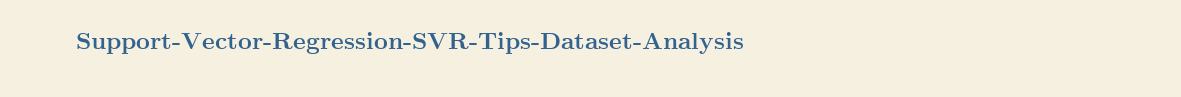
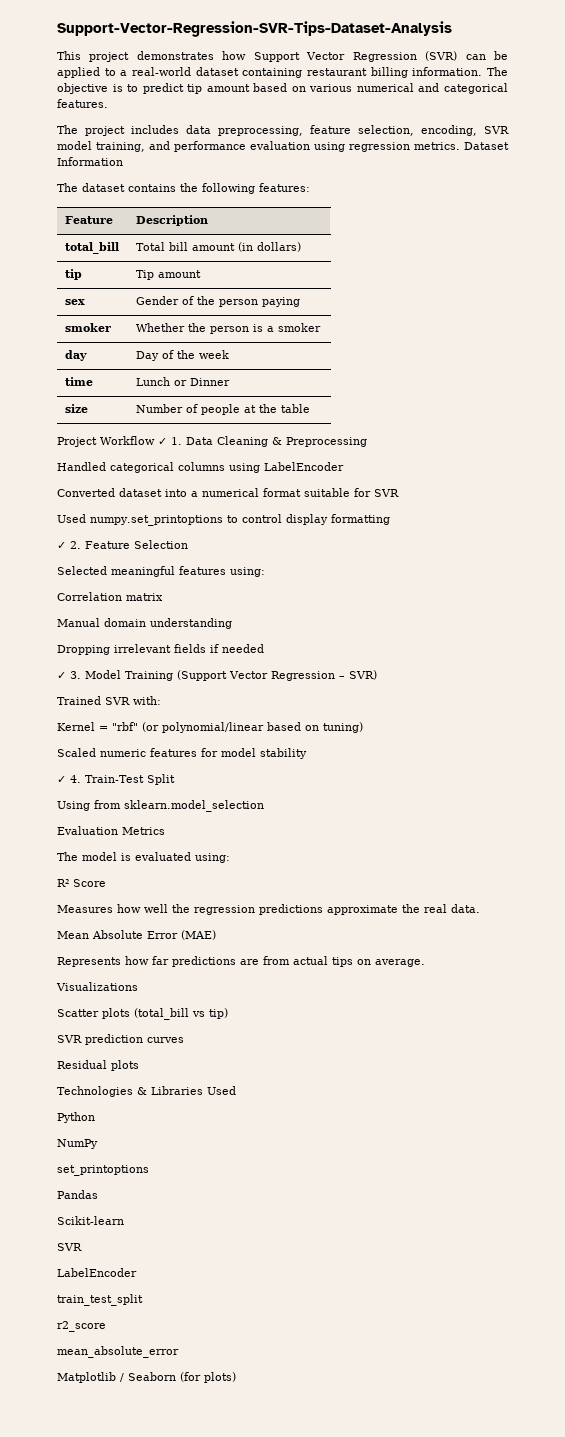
+ This project demonstrates how Support Vector Regression (SVR) can be applied to a real-world dataset containing restaurant billing information. The objective is to predict tip amount based on various numerical and categorical features.
+ The project includes data preprocessing, feature selection, encoding, SVR model training, and performance evaluation using regression metrics. Dataset Information
+ The dataset contains the following features:
+ Feature | Description
+ total_bill | Total bill amount (in dollars)
+ tip | Tip amount
+ sex | Gender of the person paying
+ smoker | Whether the person is a smoker
+ day | Day of the week
+ time | Lunch or Dinner
+ size | Number of people at the table
+ Project Workflow ✓ 1. Data Cleaning & Preprocessing
+ Handled categorical columns using LabelEncoder
+ Converted dataset into a numerical format suitable for SVR
+ Used numpy.set_printoptions to control display formatting
+ ✓ 2. Feature Selection
+ Selected meaningful features using:
+ Correlation matrix
+ Manual domain understanding
+ Dropping irrelevant fields if needed
+ ✓ 3. Model Training (Support Vector Regression – SVR)
+ Trained SVR with:
+ Kernel = "rbf" (or polynomial/linear based on tuning)
+ Scaled numeric features for model stability
+ ✓ 4. Train-Test Split
+ Using from sklearn.model_selection
+ Evaluation Metrics
+ The model is evaluated using:
+ R² Score
+ Measures how well the regression predictions approximate the real data.
+ Mean Absolute Error (MAE)
+ Represents how far predictions are from actual tips on average.
+ Visualizations
+ Scatter plots (total_bill vs tip)
+ SVR prediction curves
+ Residual plots
+ Technologies & Libraries Used
+ Python
+ NumPy
+ set_printoptions
+ Pandas
+ Scikit-learn
+ SVR
+ LabelEncoder
+ train_test_split
+ r2_score
+ mean_absolute_error
+ Matplotlib / Seaborn (for plots)

